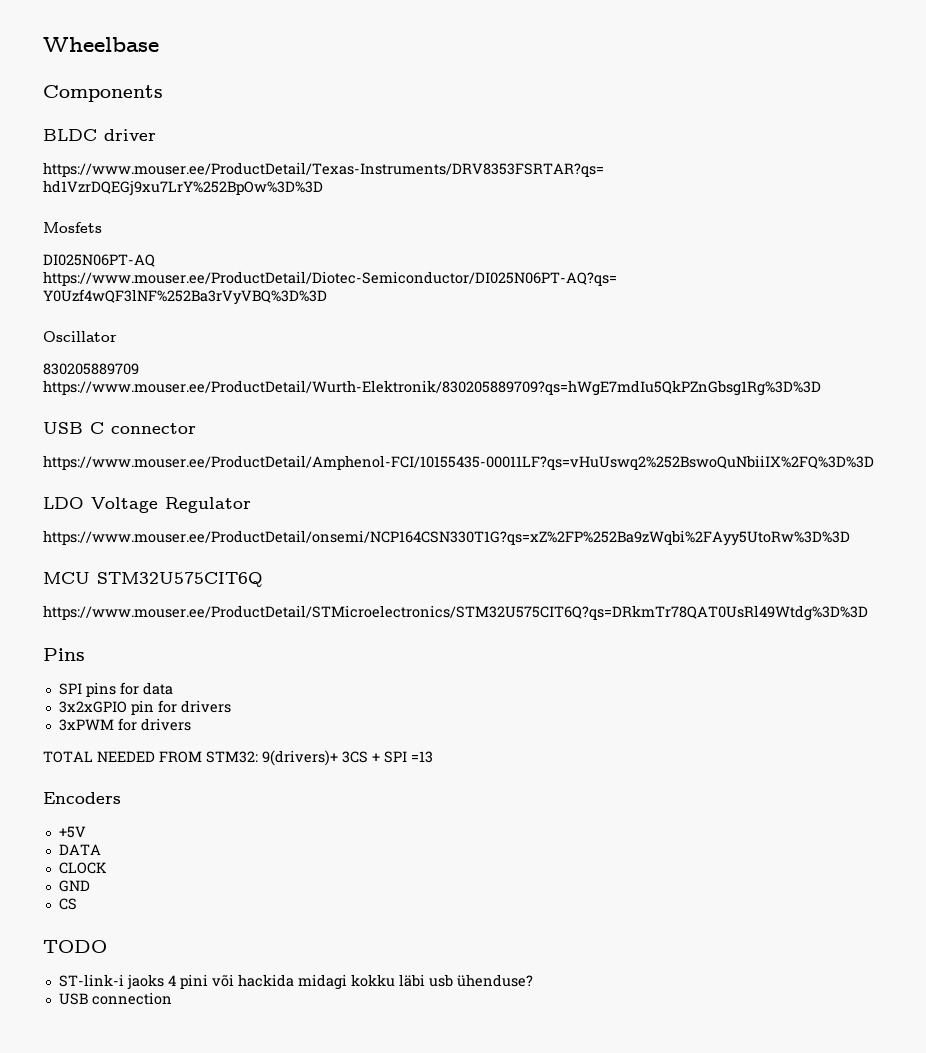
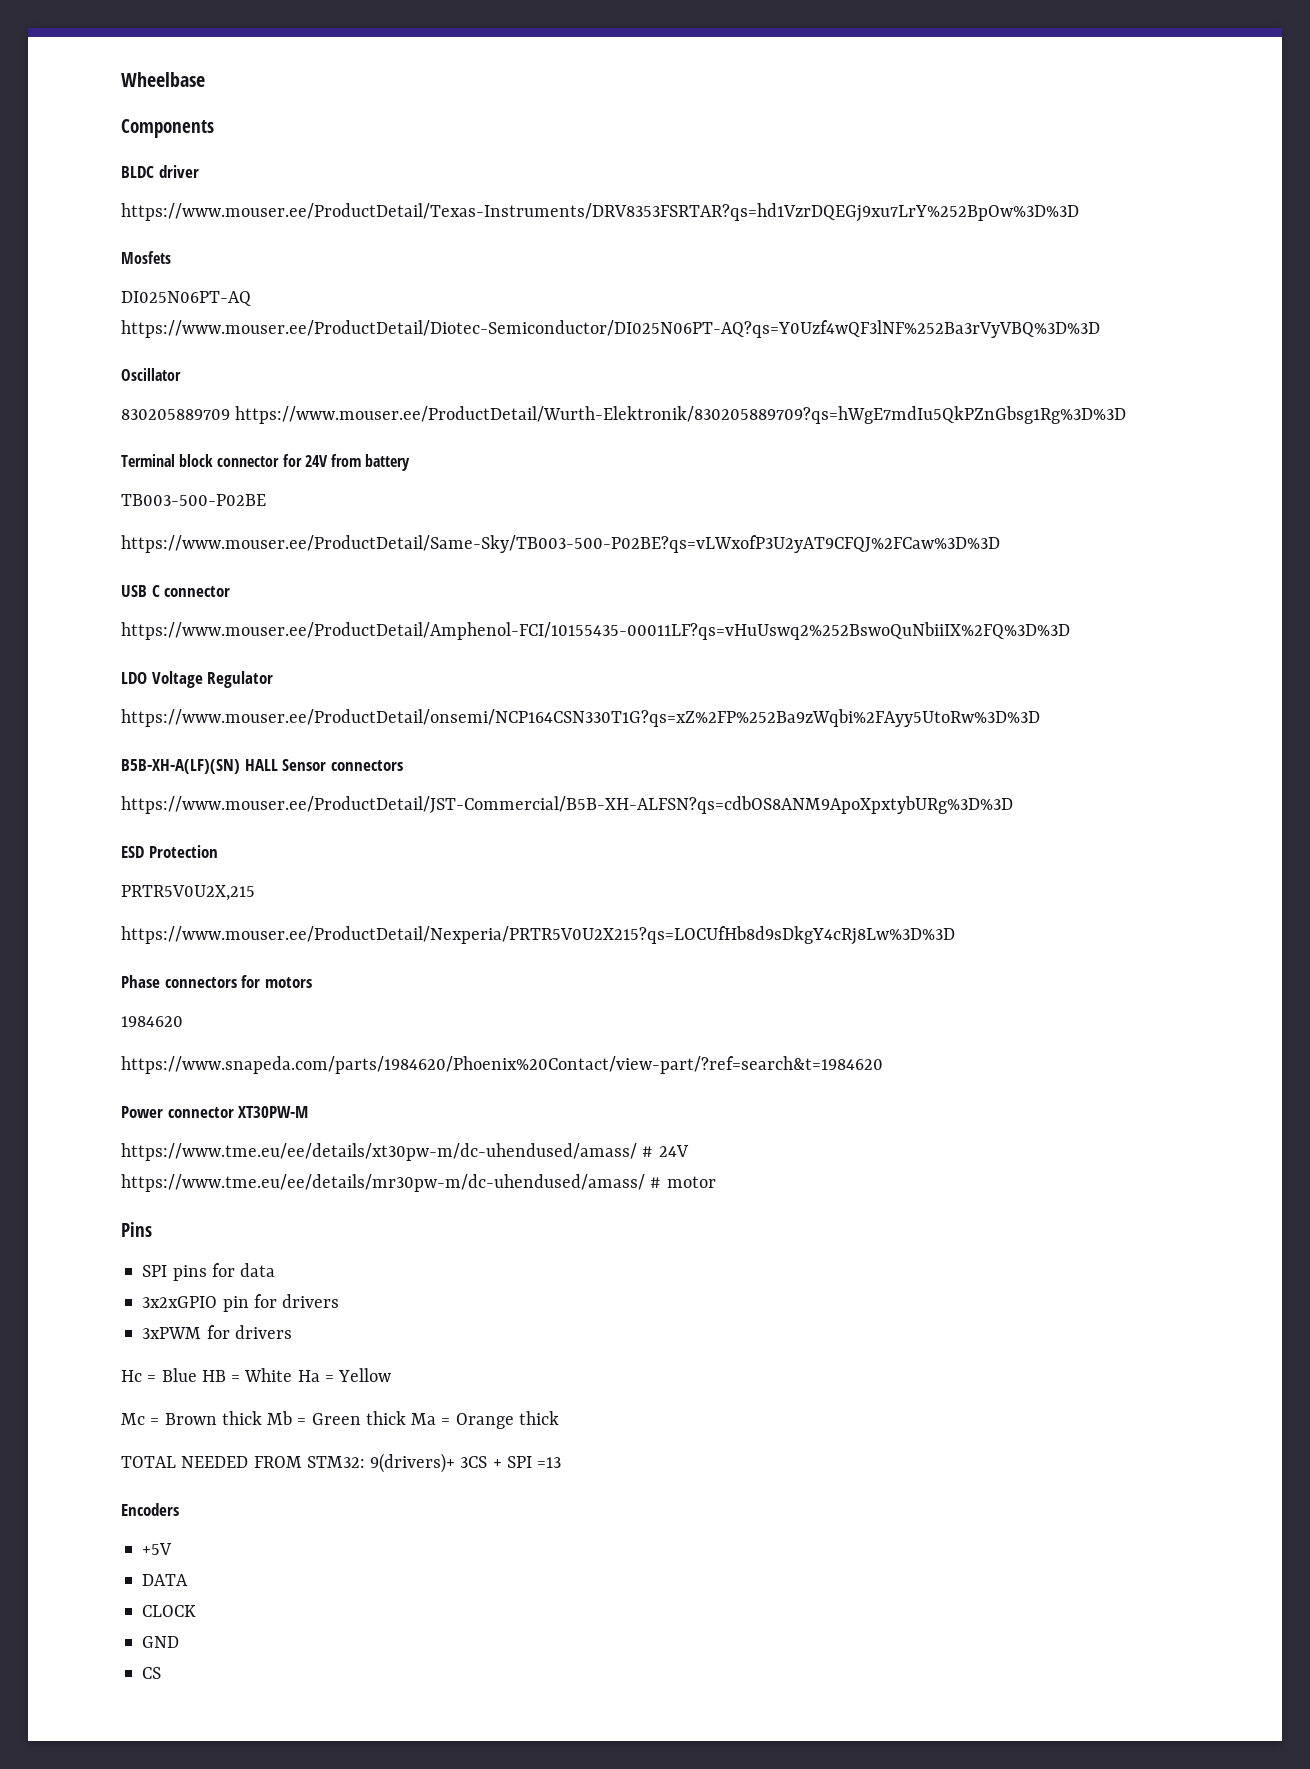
+ Terminal block connector for 24V from battery
+ TB003-500-P02BE
+ https://www.mouser.ee/ProductDetail/Same-Sky/TB003-500-P02BE?qs=vLWxofP3U2yAT9CFQJ%2FCaw%3D%3D
- MCU STM32U575CIT6Q
- https://www.mouser.ee/ProductDetail/STMicroelectronics/STM32U575CIT6Q?qs=DRkmTr78QAT0UsRl49Wtdg%3D%3D
+ B5B-XH-A(LF)(SN) HALL Sensor connectors
+ https://www.mouser.ee/ProductDetail/JST-Commercial/B5B-XH-ALFSN?qs=cdbOS8ANM9ApoXpxtybURg%3D%3D
+ ESD Protection
+ PRTR5V0U2X,215
+ https://www.mouser.ee/ProductDetail/Nexperia/PRTR5V0U2X215?qs=LOCUfHb8d9sDkgY4cRj8Lw%3D%3D
+ Phase connectors for motors
+ 1984620
+ https://www.snapeda.com/parts/1984620/Phoenix%20Contact/view-part/?ref=search&t=1984620
+ Power connector XT30PW-M
+ https://www.tme.eu/ee/details/xt30pw-m/dc-uhendused/amass/ # 24V https://www.tme.eu/ee/details/mr30pw-m/dc-uhendused/amass/ # motor
+ Hc = Blue HB = White Ha = Yellow
+ Mc = Brown thick Mb = Green thick Ma = Orange thick
- TODO
- ST-link-i jaoks 4 pini või hackida midagi kokku läbi usb ühenduse?
- USB connection

